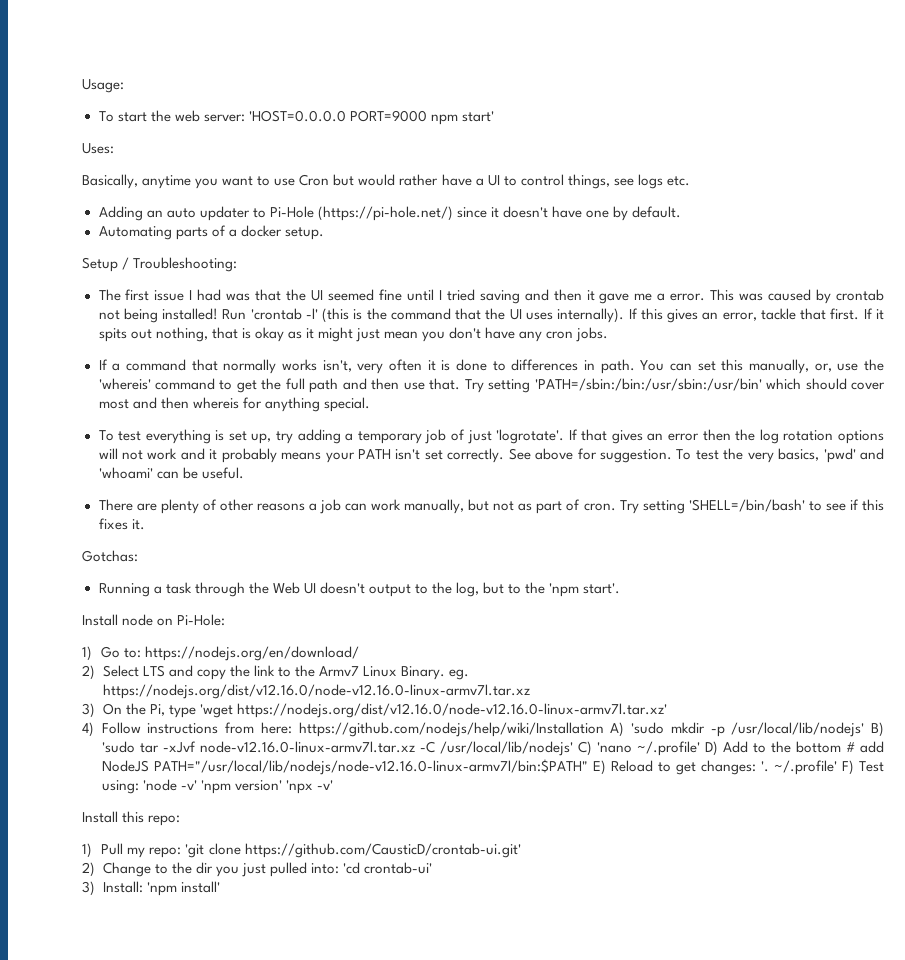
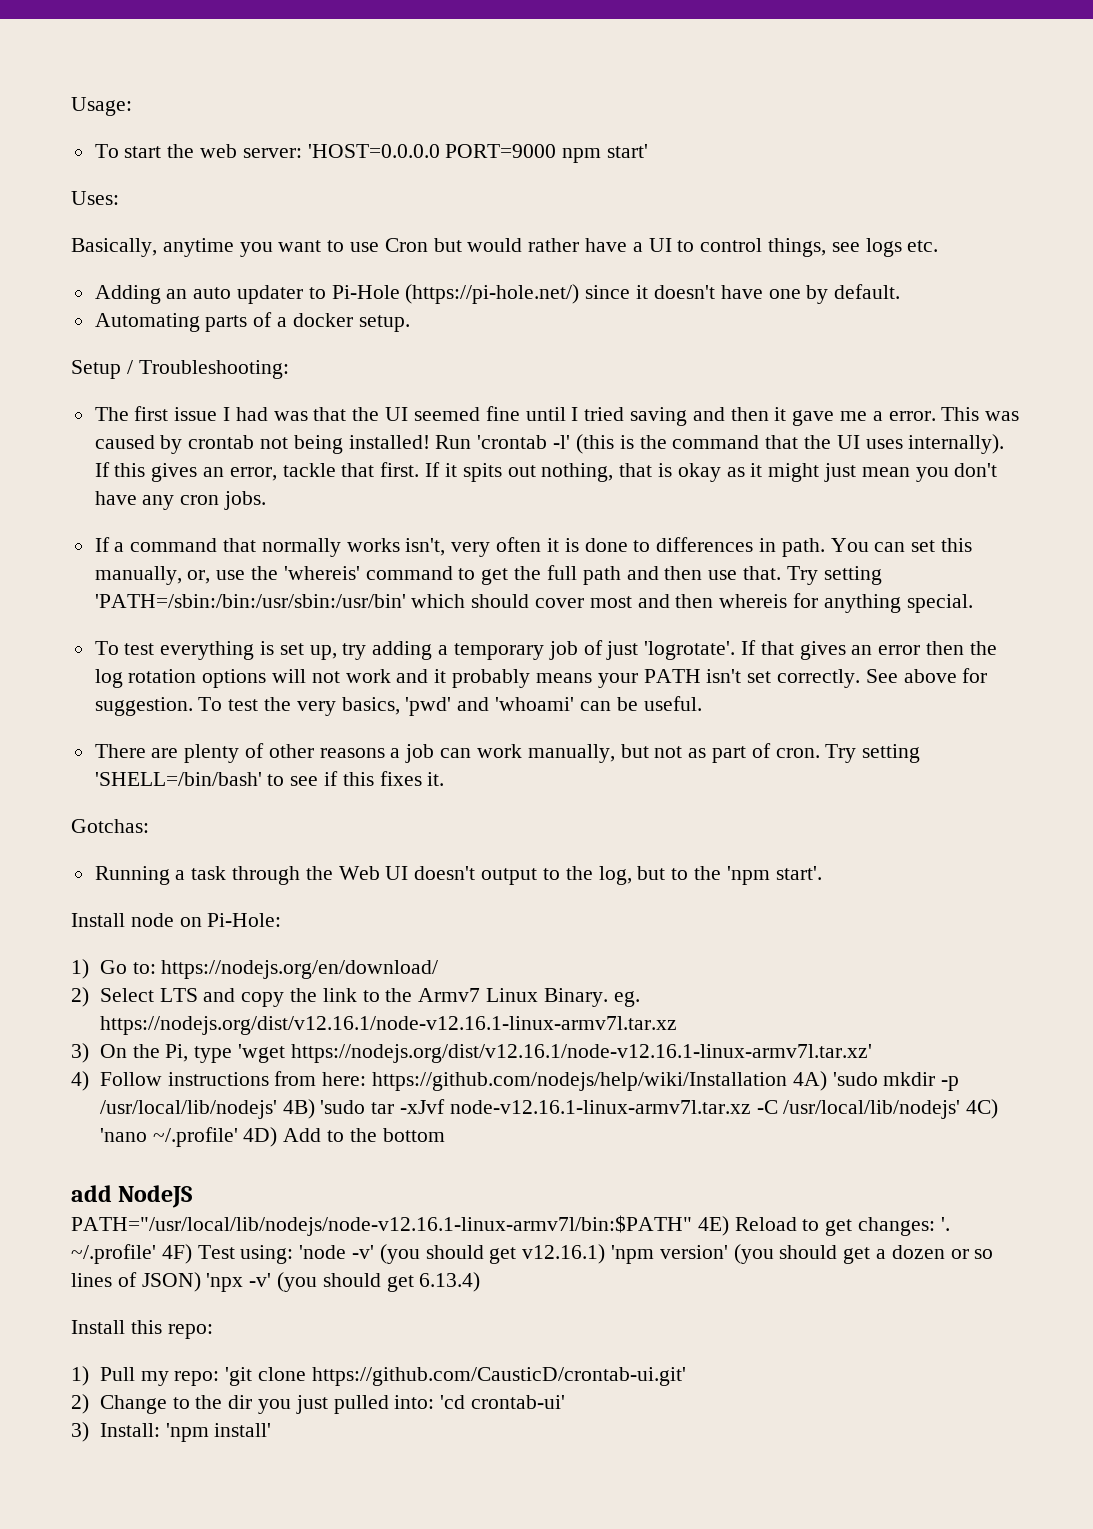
- 2) Select LTS and copy the link to the Armv7 Linux Binary. eg. https://nodejs.org/dist/v12.16.0/node-v12.16.0-linux-armv7l.tar.xz
+ 2) Select LTS and copy the link to the Armv7 Linux Binary. eg. https://nodejs.org/dist/v12.16.1/node-v12.16.1-linux-armv7l.tar.xz
- 3) On the Pi, type 'wget https://nodejs.org/dist/v12.16.0/node-v12.16.0-linux-armv7l.tar.xz'
+ 3) On the Pi, type 'wget https://nodejs.org/dist/v12.16.1/node-v12.16.1-linux-armv7l.tar.xz'
- 4) Follow instructions from here: https://github.com/nodejs/help/wiki/Installation A) 'sudo mkdir -p /usr/local/lib/nodejs' B) 'sudo tar -xJvf node-v12.16.0-linux-armv7l.tar.xz -C /usr/local/lib/nodejs' C) 'nano ~/.profile' D) Add to the bottom # add NodeJS PATH="/usr/local/lib/nodejs/node-v12.16.0-linux-armv7l/bin:$PATH" E) Reload to get changes: '.
+ 4) Follow instructions from here: https://github.com/nodejs/help/wiki/Installation 4A) 'sudo mkdir -p /usr/local/lib/nodejs' 4B) 'sudo tar -xJvf node-v12.16.1-linux-armv7l.tar.xz -C /usr/local/lib/nodejs' 4C) 'nano ~/.profile' 4D) Add to the bottom
+ add NodeJS
+ PATH="/usr/local/lib/nodejs/node-v12.16.1-linux-armv7l/bin:$PATH" 4E) Reload to get changes: '.
- ~/.profile' F) Test using: 'node -v' 'npm version' 'npx -v'
+ ~/.profile' 4F) Test using: 'node -v' (you should get v12.16.1) 'npm version' (you should get a dozen or so lines of JSON) 'npx -v' (you should get 6.13.4)

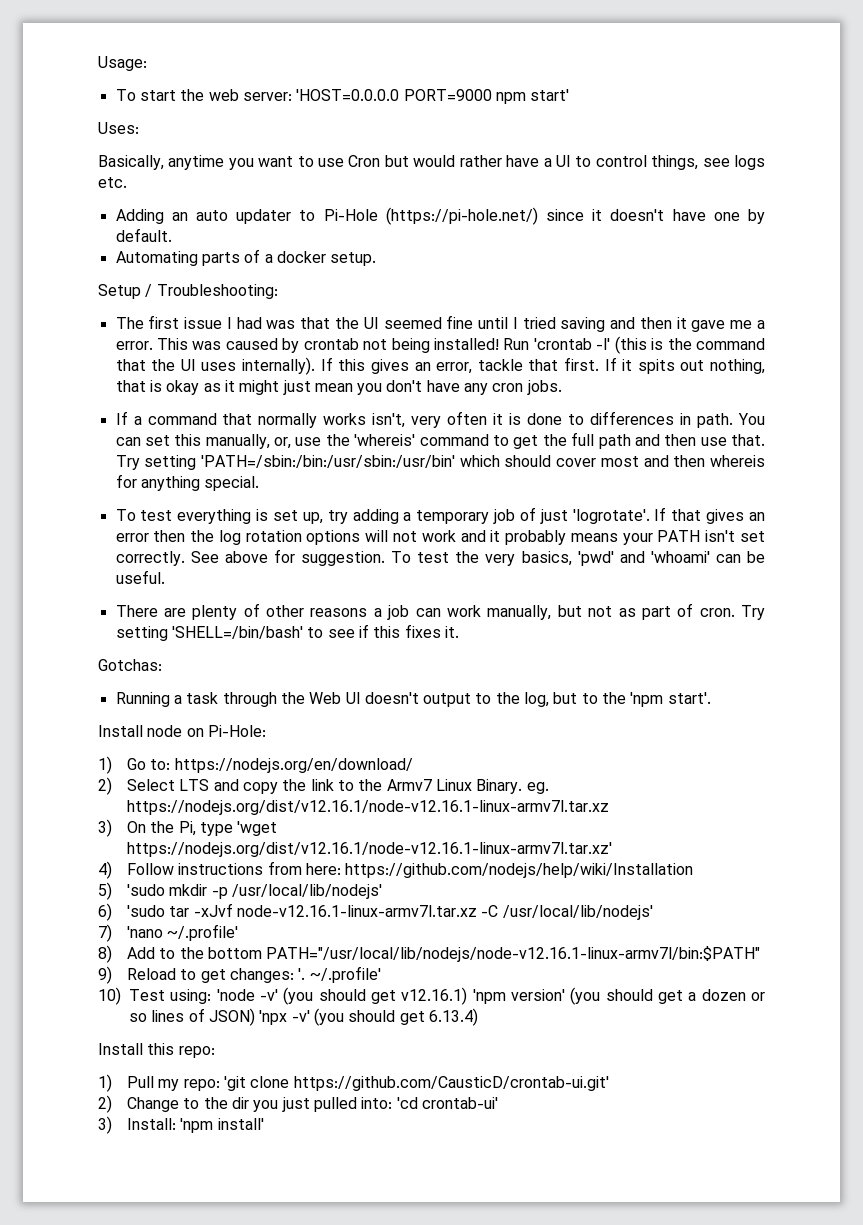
- 4) Follow instructions from here: https://github.com/nodejs/help/wiki/Installation 4A) 'sudo mkdir -p /usr/local/lib/nodejs' 4B) 'sudo tar -xJvf node-v12.16.1-linux-armv7l.tar.xz -C /usr/local/lib/nodejs' 4C) 'nano ~/.profile' 4D) Add to the bottom
- add NodeJS
- PATH="/usr/local/lib/nodejs/node-v12.16.1-linux-armv7l/bin:$PATH" 4E) Reload to get changes: '. ~/.profile' 4F) Test using: 'node -v' (you should get v12.16.1) 'npm version' (you should get a dozen or so lines of JSON) 'npx -v' (you should get 6.13.4)
+ 4) Follow instructions from here: https://github.com/nodejs/help/wiki/Installation
+ 5) 'sudo mkdir -p /usr/local/lib/nodejs'
+ 6) 'sudo tar -xJvf node-v12.16.1-linux-armv7l.tar.xz -C /usr/local/lib/nodejs'
+ 7) 'nano ~/.profile'
+ 8) Add to the bottom PATH="/usr/local/lib/nodejs/node-v12.16.1-linux-armv7l/bin:$PATH"
+ 9) Reload to get changes: '. ~/.profile'
+ 10) Test using: 'node -v' (you should get v12.16.1) 'npm version' (you should get a dozen or so lines of JSON) 'npx -v' (you should get 6.13.4)

